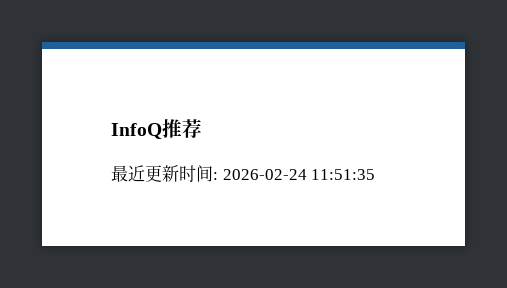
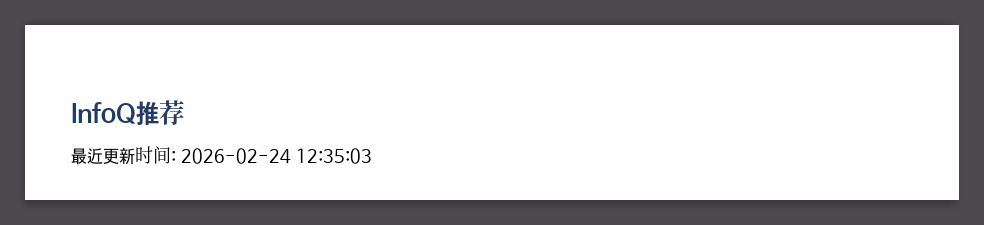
- 最近更新时间: 2026-02-24 11:51:35
+ 最近更新时间: 2026-02-24 12:35:03

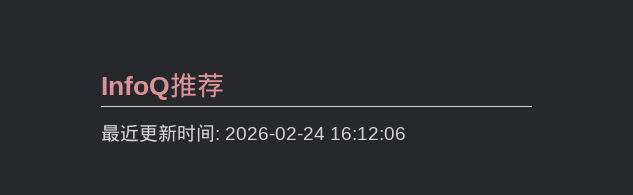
- 最近更新时间: 2026-02-24 12:35:03
+ 最近更新时间: 2026-02-24 16:12:06

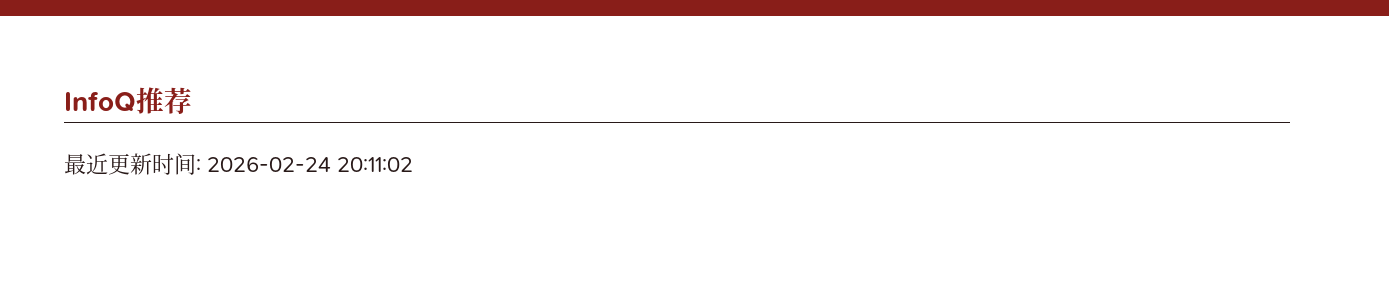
- 最近更新时间: 2026-02-24 16:12:06
+ 最近更新时间: 2026-02-24 20:11:02

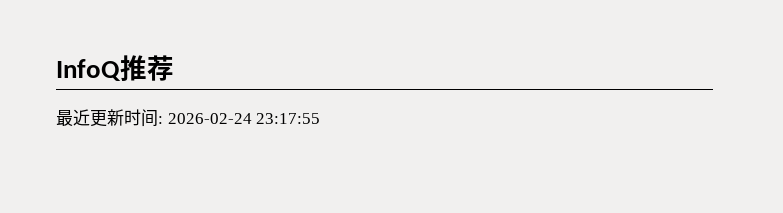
- 最近更新时间: 2026-02-24 20:11:02
+ 最近更新时间: 2026-02-24 23:17:55

